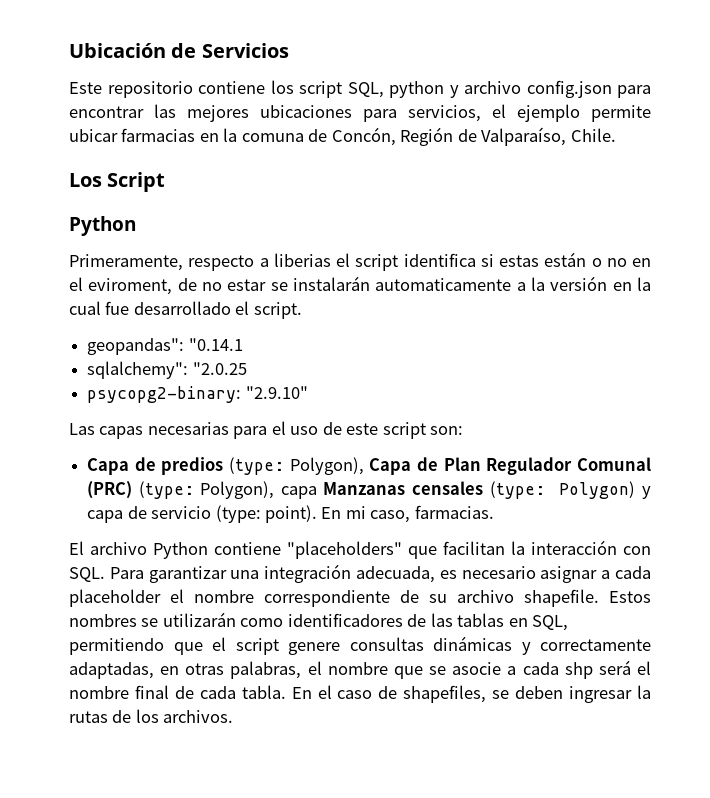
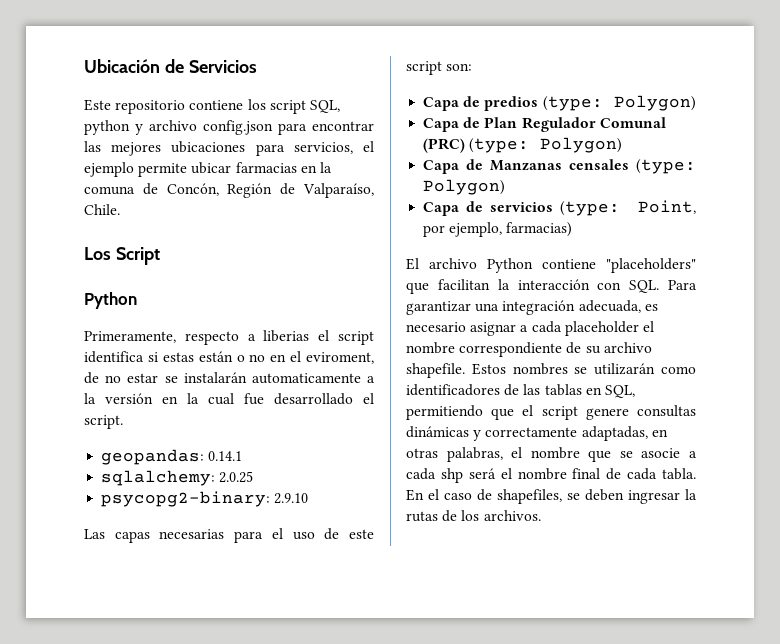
- geopandas": "0.14.1
- sqlalchemy": "2.0.25
+ geopandas: 0.14.1
+ sqlalchemy: 2.0.25
- psycopg2-binary: "2.9.10"
+ psycopg2-binary: 2.9.10
- Capa de predios (type: Polygon), Capa de Plan Regulador Comunal (PRC) (type: Polygon), capa Manzanas censales (type: Polygon) y capa de servicio (type: point). En mi caso, farmacias.
+ Capa de predios (type: Polygon)
+ Capa de Plan Regulador Comunal (PRC) (type: Polygon)
+ Capa de Manzanas censales (type: Polygon)
+ Capa de servicios (type: Point, por ejemplo, farmacias)

